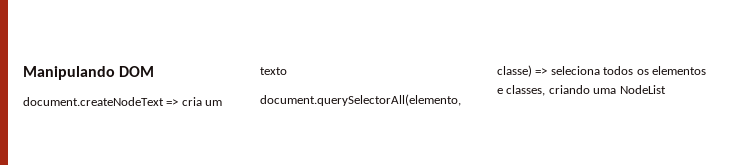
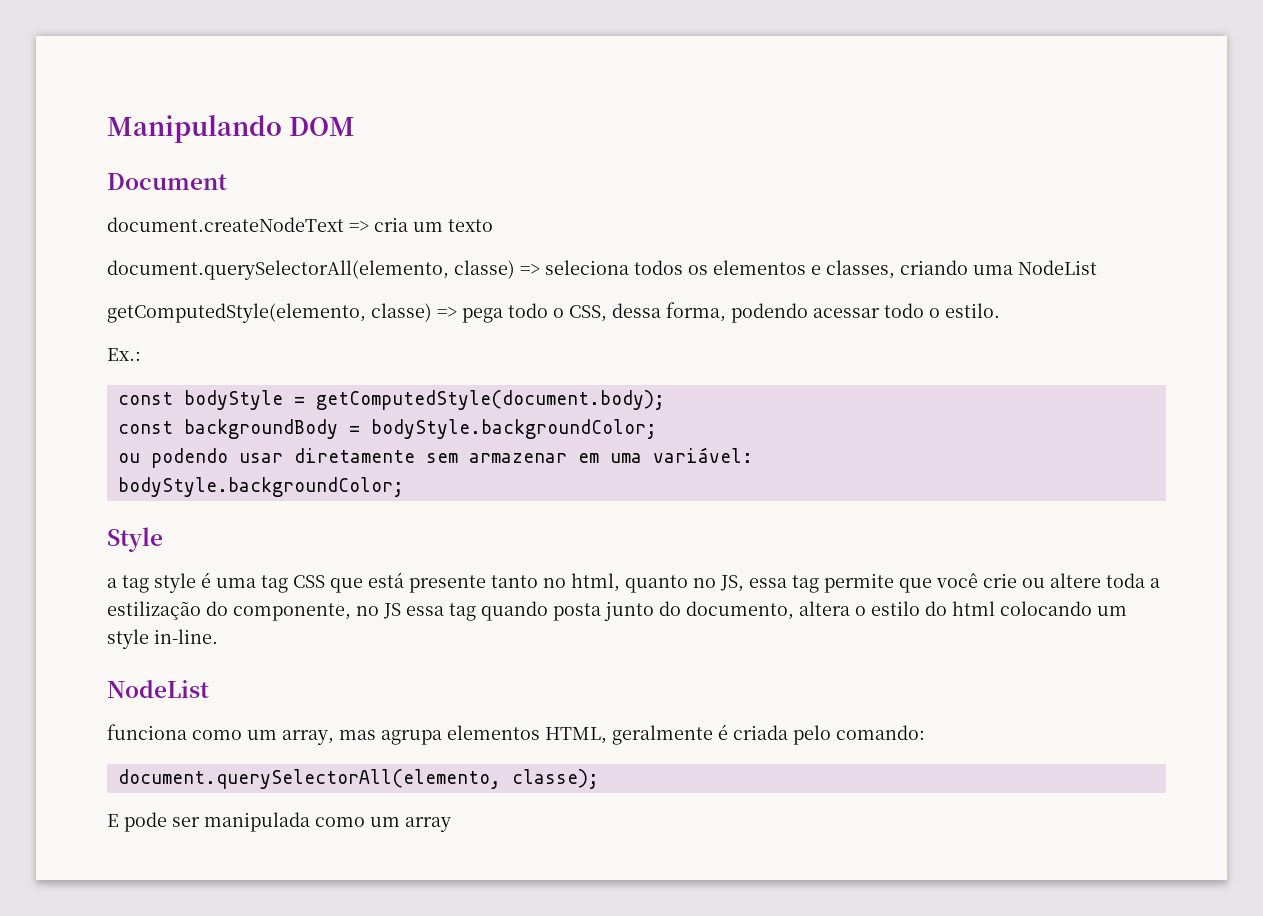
+ Document
+ getComputedStyle(elemento, classe) => pega todo o CSS, dessa forma, podendo acessar todo o estilo.
+ Ex.:
+ const bodyStyle = getComputedStyle(document.body);
+ const backgroundBody = bodyStyle.backgroundColor;
+ ou podendo usar diretamente sem armazenar em uma variável:
+ bodyStyle.backgroundColor;
+ Style
+ a tag style é uma tag CSS que está presente tanto no html, quanto no JS, essa tag permite que você crie ou altere toda a estilização do componente, no JS essa tag quando posta junto do documento, altera o estilo do html colocando um style in-line.
+ NodeList
+ funciona como um array, mas agrupa elementos HTML, geralmente é criada pelo comando:
+ document.querySelectorAll(elemento, classe);
+ E pode ser manipulada como um array

